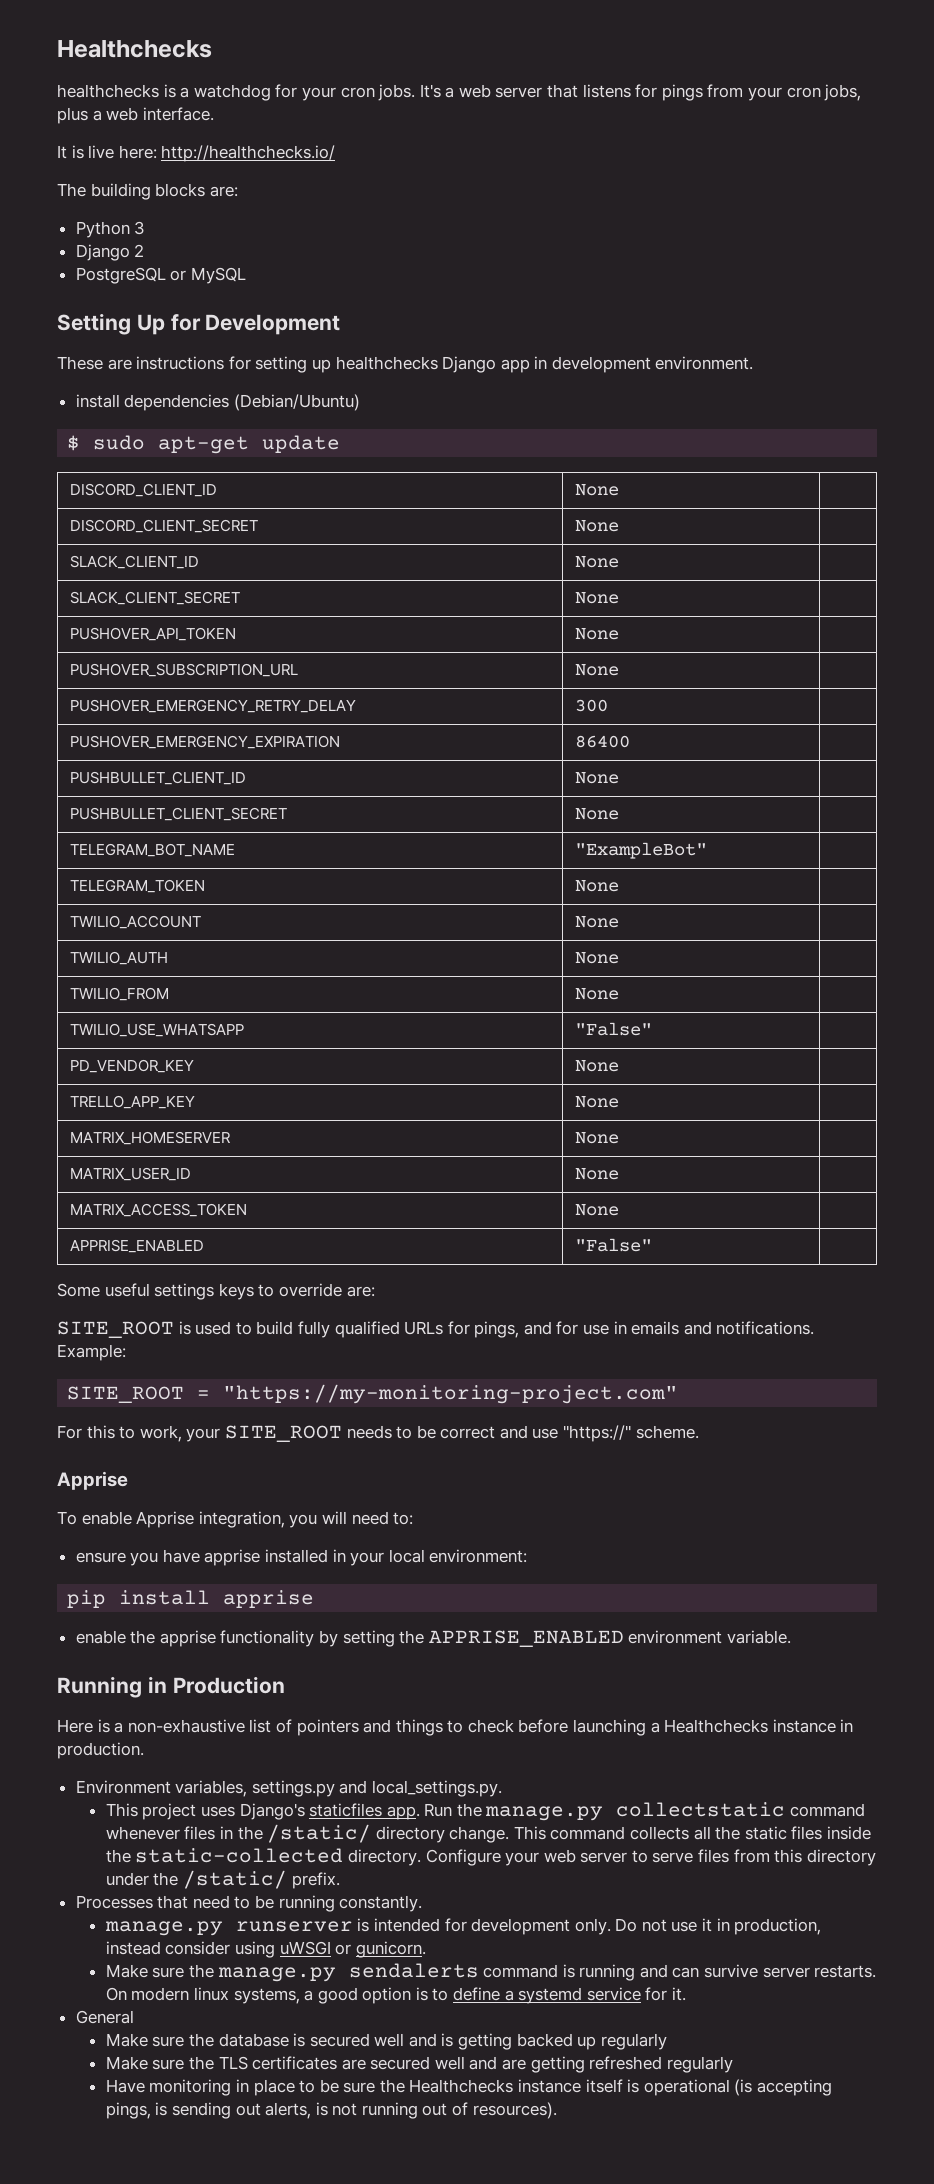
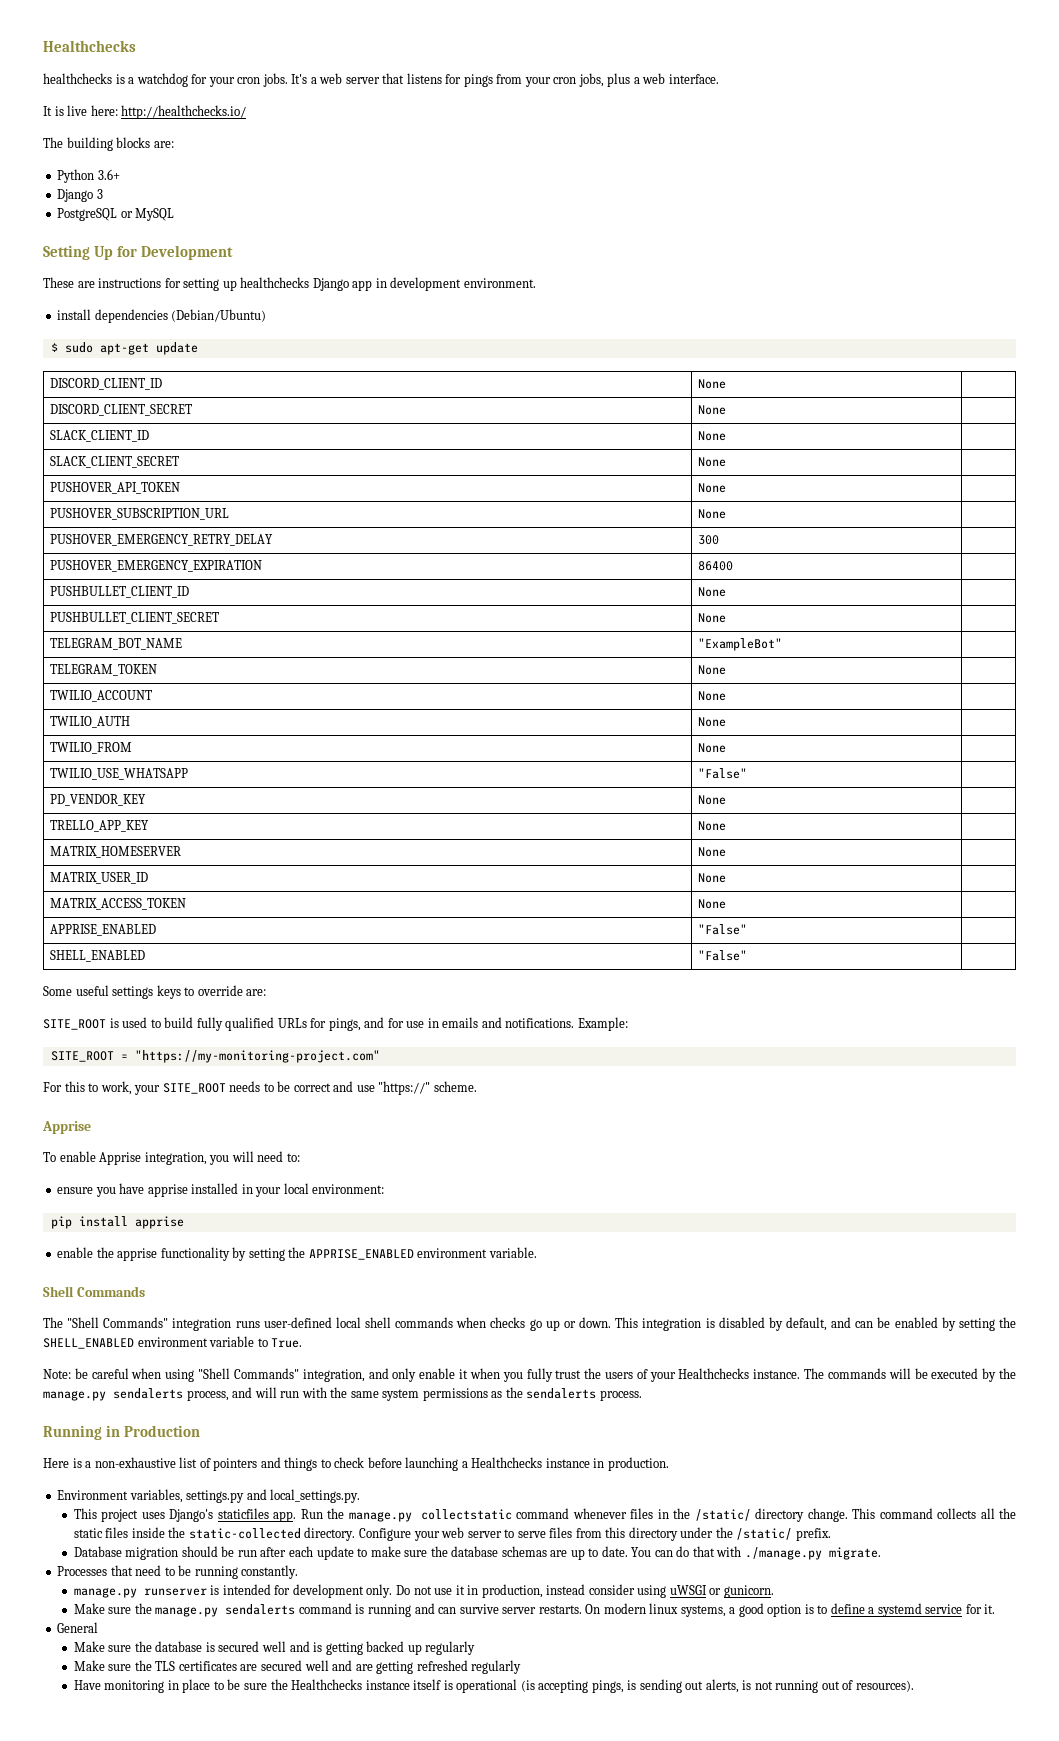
- Python 3
- Django 2
+ Python 3.6+
+ Django 3
+ SHELL_ENABLED | "False" |
+ Shell Commands
+ The "Shell Commands" integration runs user-defined local shell commands when checks go up or down. This integration is disabled by default, and can be enabled by setting the SHELL_ENABLED environment variable to True.
+ Note: be careful when using "Shell Commands" integration, and only enable it when you fully trust the users of your Healthchecks instance. The commands will be executed by the manage.py sendalerts process, and will run with the same system permissions as the sendalerts process.
+ Database migration should be run after each update to make sure the database schemas are up to date. You can do that with ./manage.py migrate.

